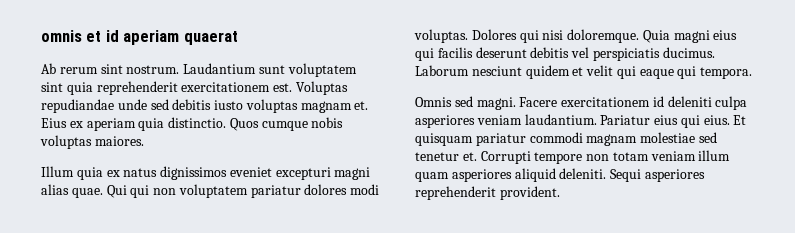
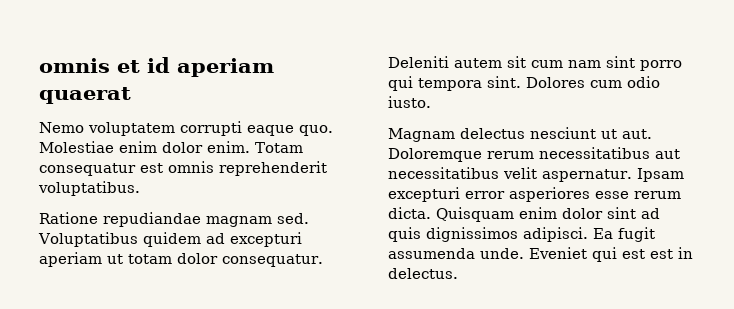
- Ab rerum sint nostrum. Laudantium sunt voluptatem sint quia reprehenderit exercitationem est. Voluptas repudiandae unde sed debitis iusto voluptas magnam et. Eius ex aperiam quia distinctio. Quos cumque nobis voluptas maiores.
- Illum quia ex natus dignissimos eveniet excepturi magni alias quae. Qui qui non voluptatem pariatur dolores modi voluptas. Dolores qui nisi doloremque. Quia magni eius qui facilis deserunt debitis vel perspiciatis ducimus. Laborum nesciunt quidem et velit qui eaque qui tempora.
- Omnis sed magni. Facere exercitationem id deleniti culpa asperiores veniam laudantium. Pariatur eius qui eius. Et quisquam pariatur commodi magnam molestiae sed tenetur et. Corrupti tempore non totam veniam illum quam asperiores aliquid deleniti. Sequi asperiores reprehenderit provident.
+ Nemo voluptatem corrupti eaque quo. Molestiae enim dolor enim. Totam consequatur est omnis reprehenderit voluptatibus.
+ Ratione repudiandae magnam sed. Voluptatibus quidem ad excepturi aperiam ut totam dolor consequatur. Deleniti autem sit cum nam sint porro qui tempora sint. Dolores cum odio iusto.
+ Magnam delectus nesciunt ut aut. Doloremque rerum necessitatibus aut necessitatibus velit aspernatur. Ipsam excepturi error asperiores esse rerum dicta. Quisquam enim dolor sint ad quis dignissimos adipisci. Ea fugit assumenda unde. Eveniet qui est est in delectus.

